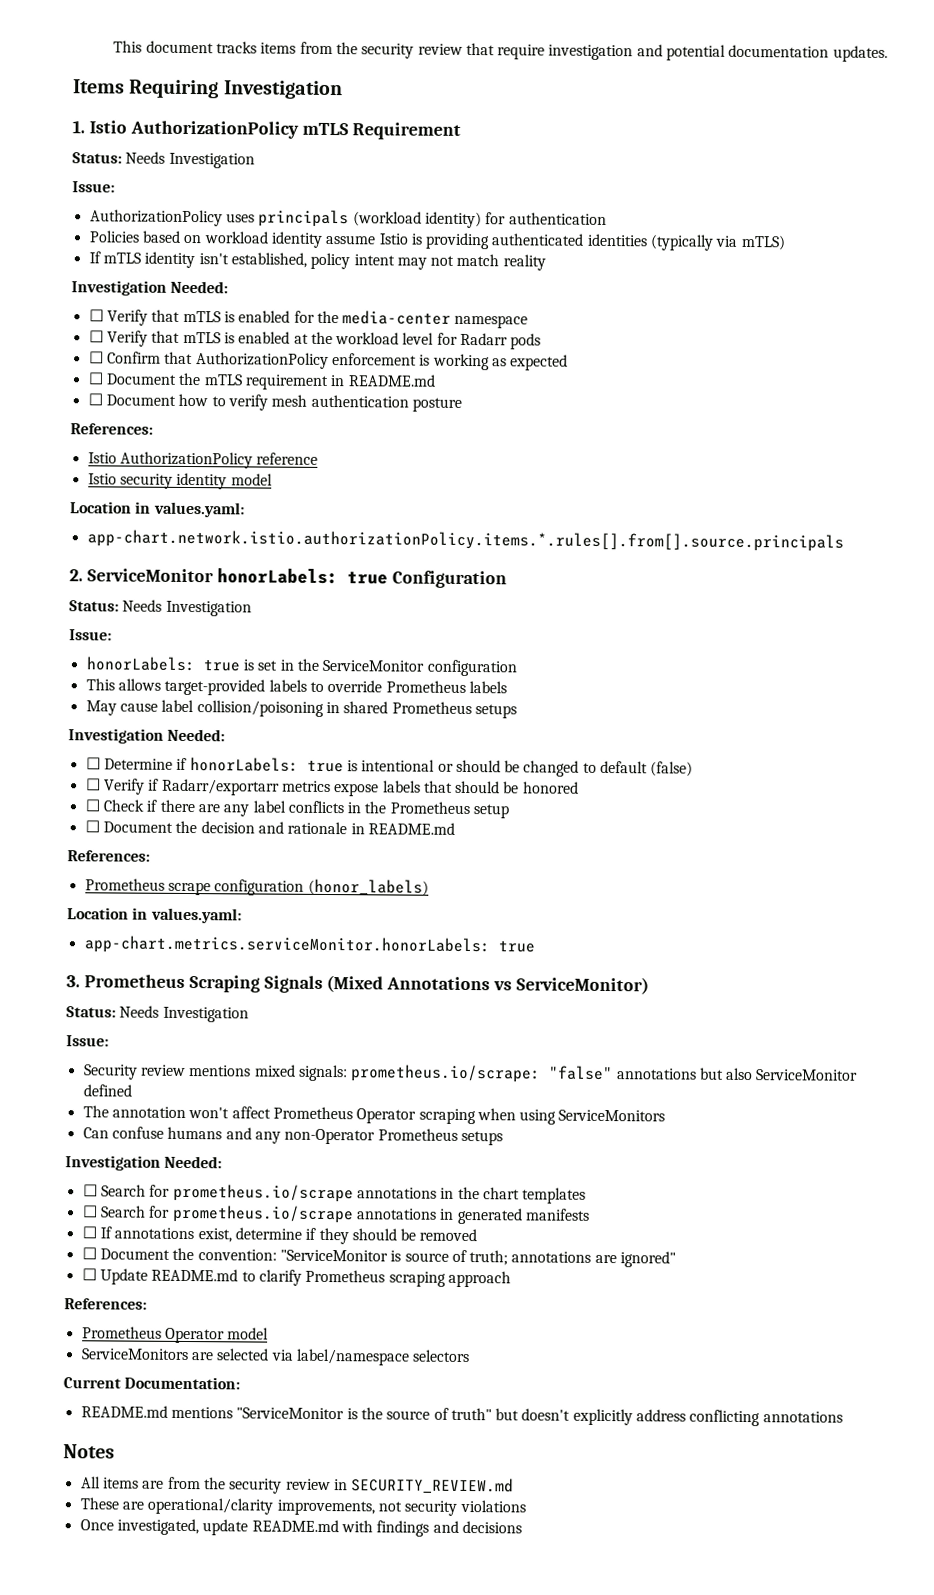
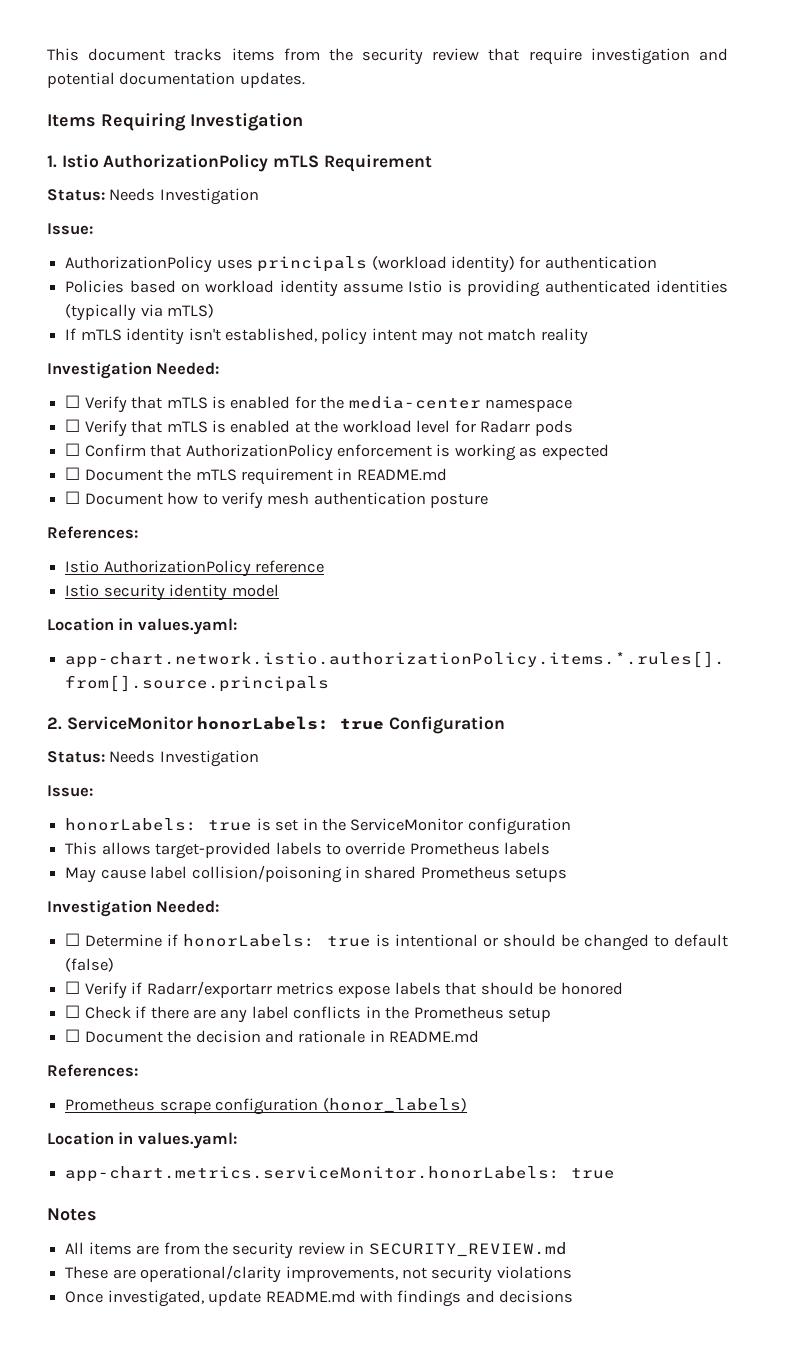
- 3. Prometheus Scraping Signals (Mixed Annotations vs ServiceMonitor)
- Status: Needs Investigation
- Issue:
- Security review mentions mixed signals: prometheus.io/scrape: "false" annotations but also ServiceMonitor defined
- The annotation won't affect Prometheus Operator scraping when using ServiceMonitors
- Can confuse humans and any non-Operator Prometheus setups
- Investigation Needed:
- ☐ Search for prometheus.io/scrape annotations in the chart templates
- ☐ Search for prometheus.io/scrape annotations in generated manifests
- ☐ If annotations exist, determine if they should be removed
- ☐ Document the convention: "ServiceMonitor is source of truth; annotations are ignored"
- ☐ Update README.md to clarify Prometheus scraping approach
- References:
- Prometheus Operator model
- ServiceMonitors are selected via label/namespace selectors
- Current Documentation:
- README.md mentions "ServiceMonitor is the source of truth" but doesn't explicitly address conflicting annotations

